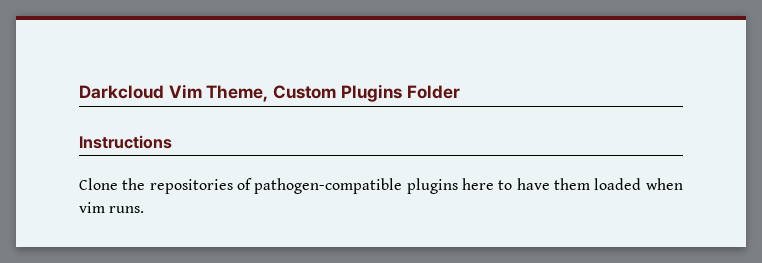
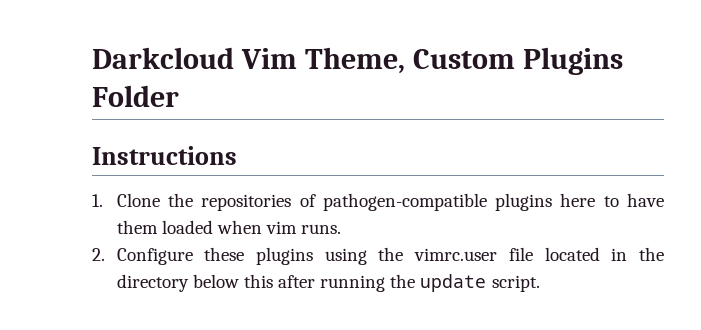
- Clone the repositories of pathogen-compatible plugins here to have them loaded when vim runs.
+ 1. Clone the repositories of pathogen-compatible plugins here to have them loaded when vim runs.
+ 2. Configure these plugins using the vimrc.user file located in the directory below this after running the update script.

